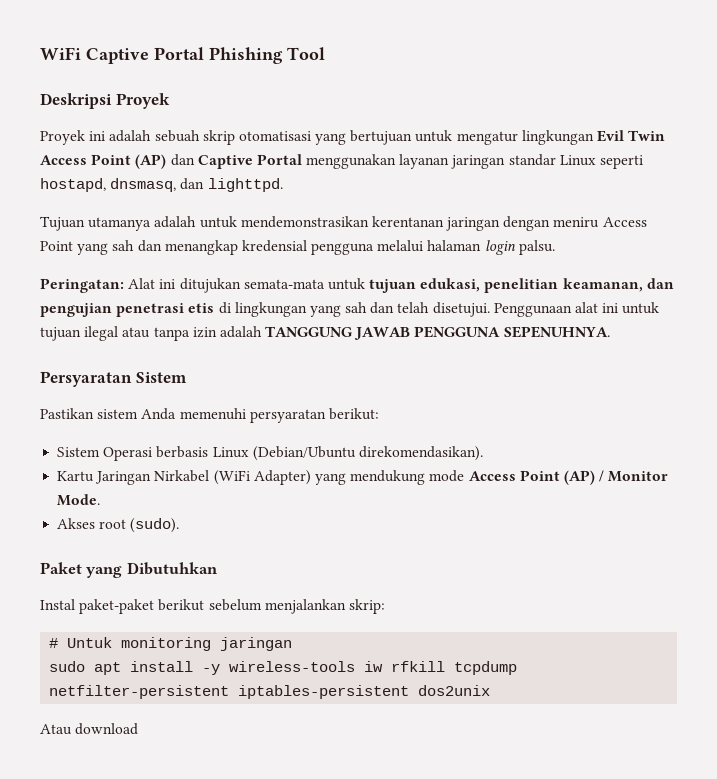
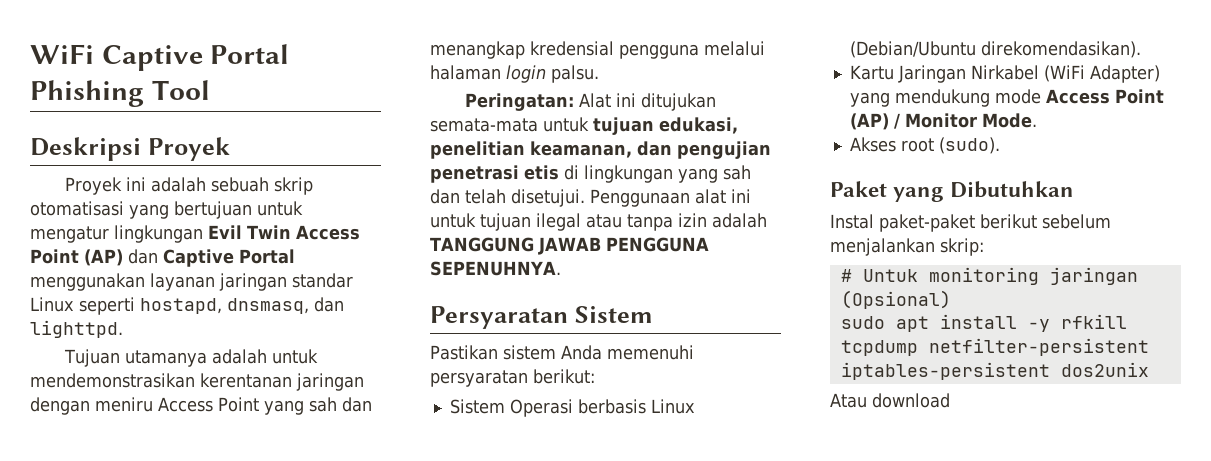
- # Untuk monitoring jaringan
+ # Untuk monitoring jaringan (Opsional)
- sudo apt install -y wireless-tools iw rfkill tcpdump netfilter-persistent iptables-persistent dos2unix
+ sudo apt install -y rfkill tcpdump netfilter-persistent iptables-persistent dos2unix

